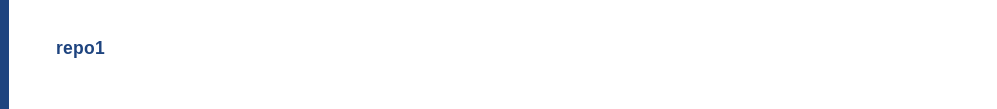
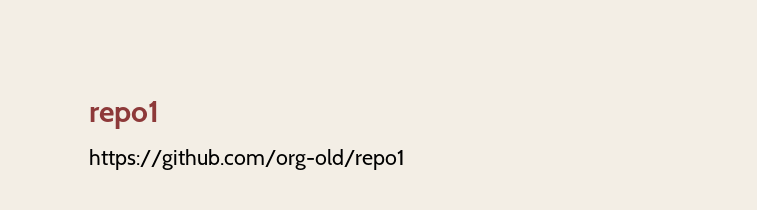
+ https://github.com/org-old/repo1

